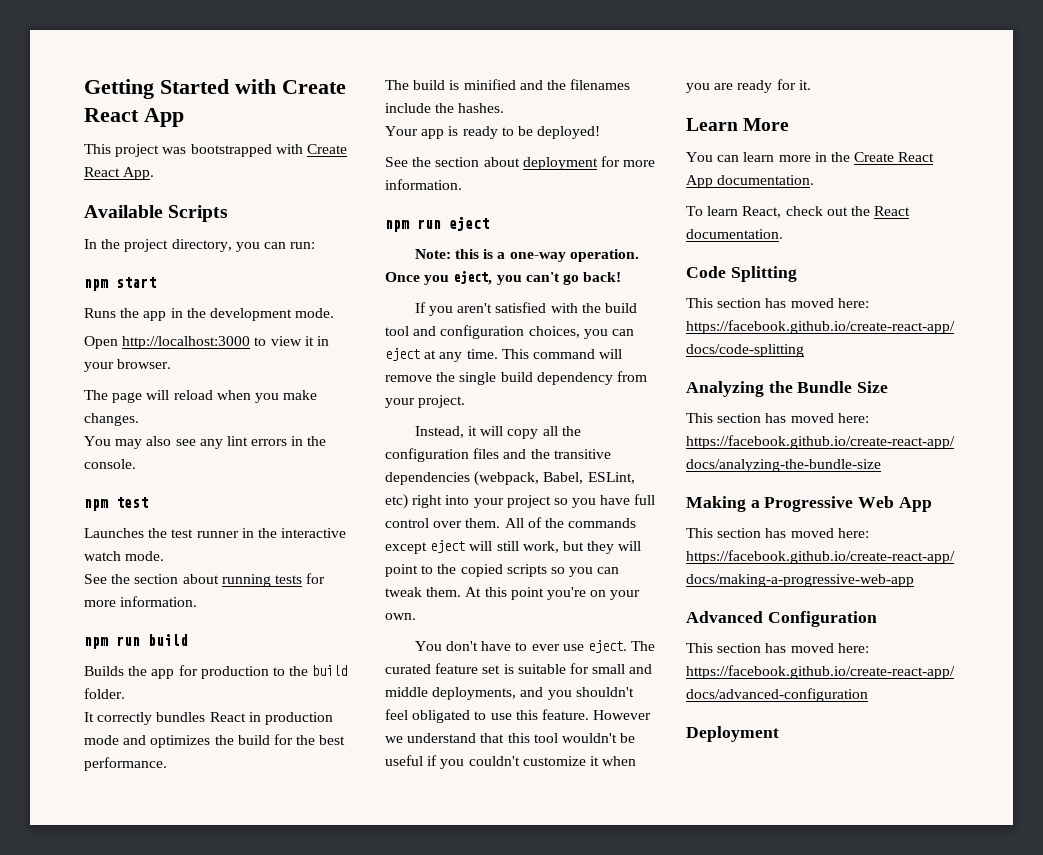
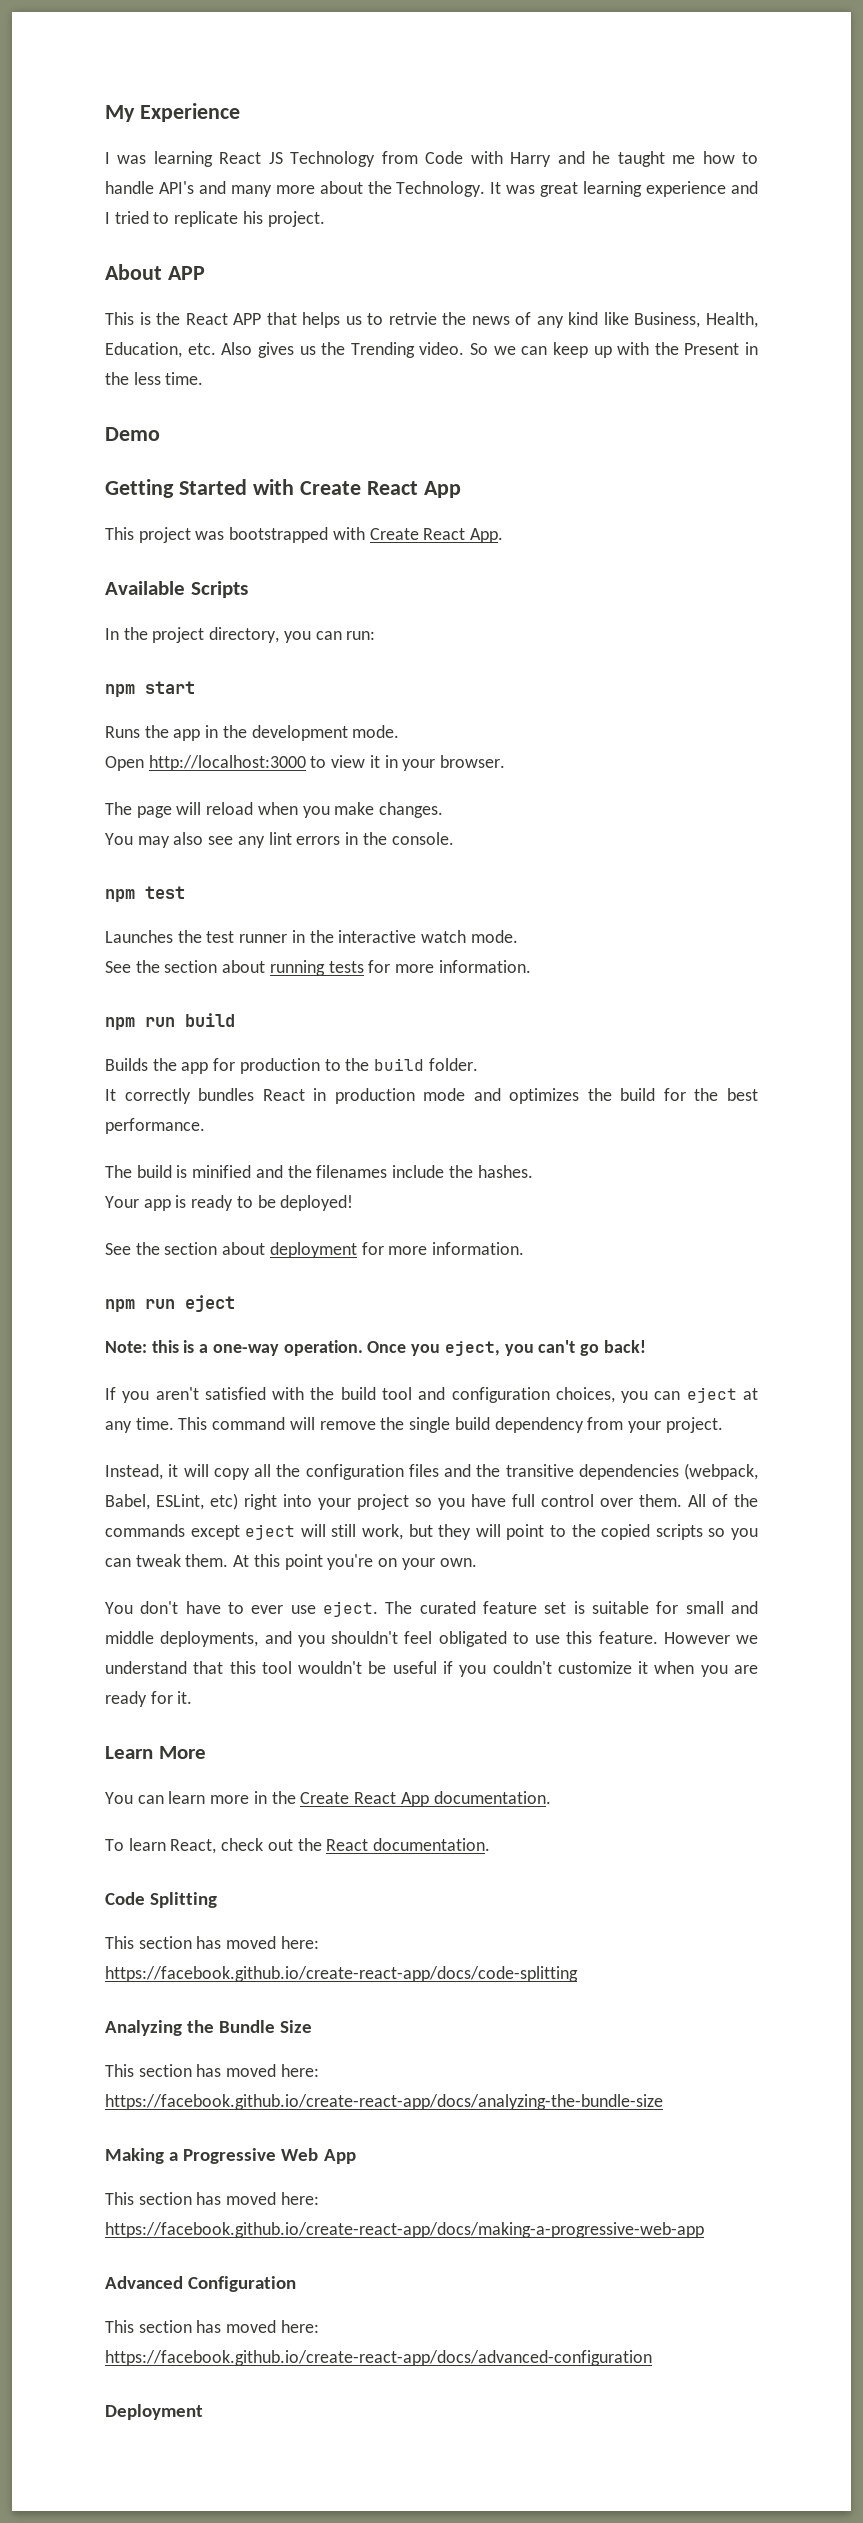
+ My Experience
+ I was learning React JS Technology from Code with Harry and he taught me how to handle API's and many more about the Technology. It was great learning experience and I tried to replicate his project.
+ About APP
+ This is the React APP that helps us to retrvie the news of any kind like Business, Health, Education, etc. Also gives us the Trending video. So we can keep up with the Present in the less time.
+ Demo

